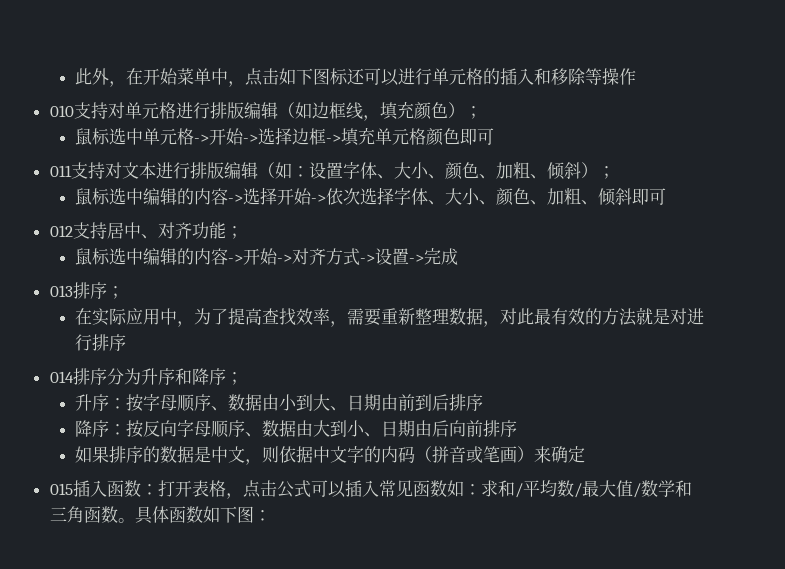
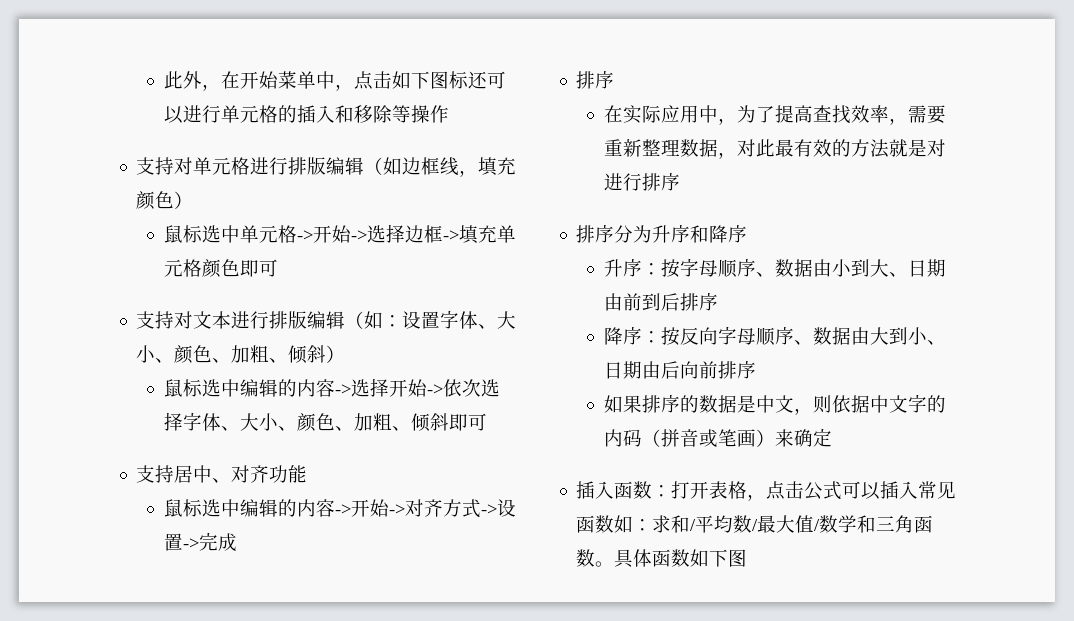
- 010支持对单元格进行排版编辑（如边框线，填充颜色）；
+ 支持对单元格进行排版编辑（如边框线，填充颜色）
- 011支持对文本进行排版编辑（如：设置字体、大小、颜色、加粗、倾斜）；
+ 支持对文本进行排版编辑（如：设置字体、大小、颜色、加粗、倾斜）
- 012支持居中、对齐功能；
+ 支持居中、对齐功能
  鼠标选中编辑的内容->开始->对齐方式->设置->完成
- 013排序；
+ 排序
- 014排序分为升序和降序；
+ 排序分为升序和降序
- 015插入函数：打开表格，点击公式可以插入常见函数如：求和/平均数/最大值/数学和三角函数。
+ 插入函数：打开表格，点击公式可以插入常见函数如：求和/平均数/最大值/数学和三角函数。
- 具体函数如下图：
+ 具体函数如下图

